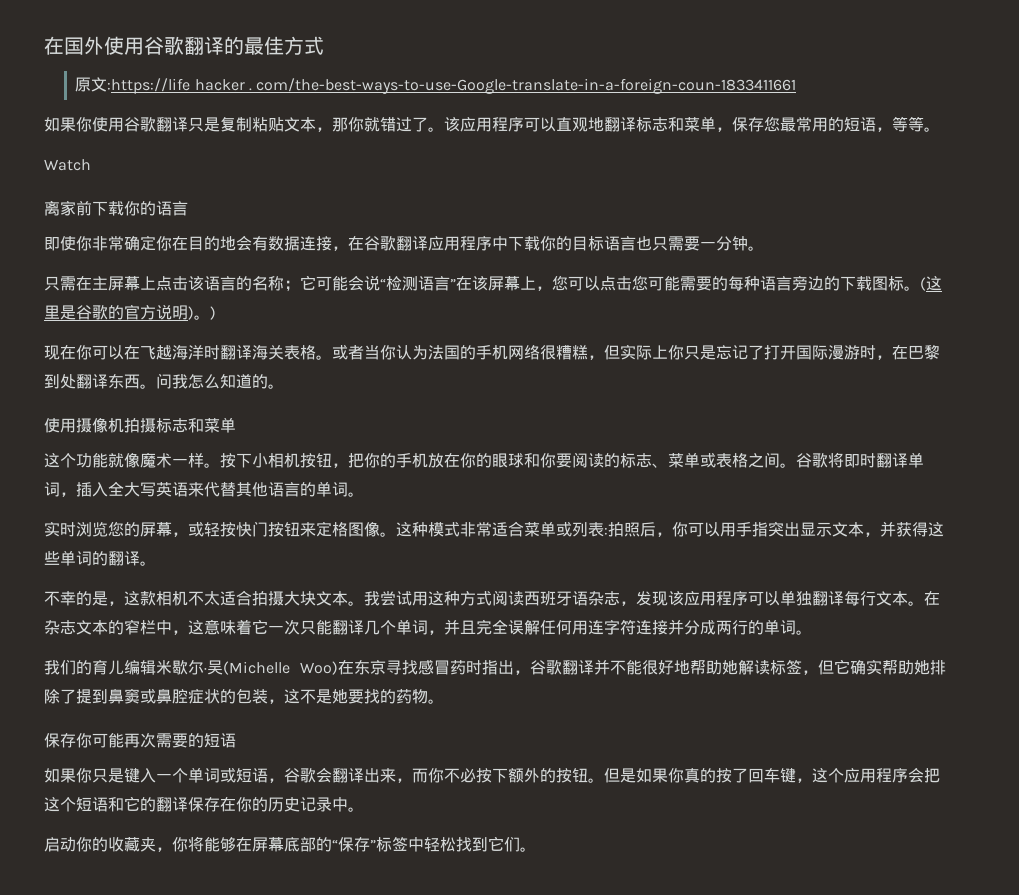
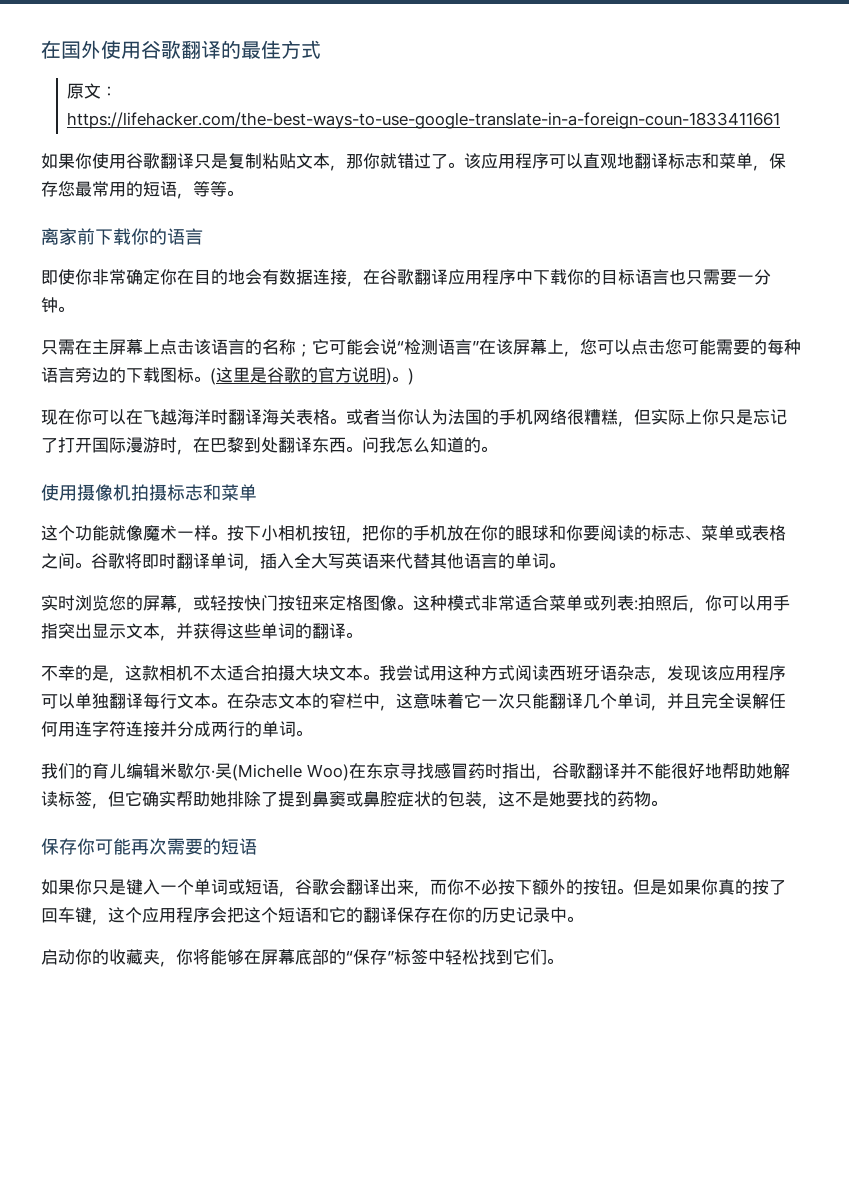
- 原文:https://life hacker . com/the-best-ways-to-use-Google-translate-in-a-foreign-coun-1833411661
+ 原文：https://lifehacker.com/the-best-ways-to-use-google-translate-in-a-foreign-coun-1833411661
- Watch

